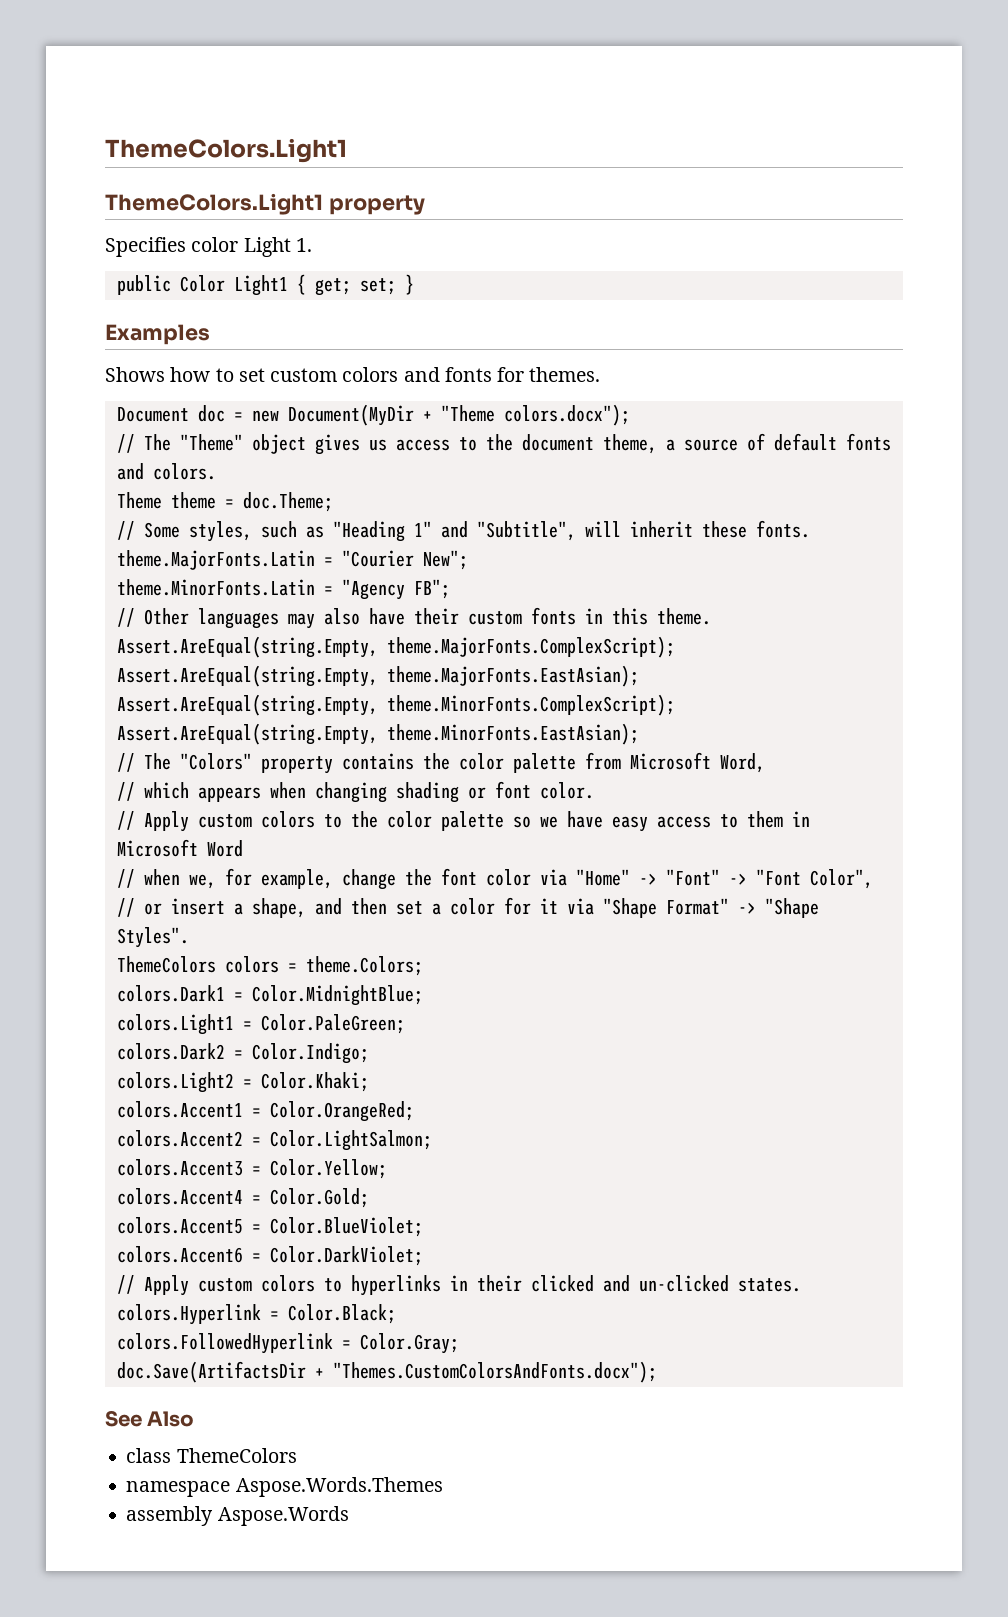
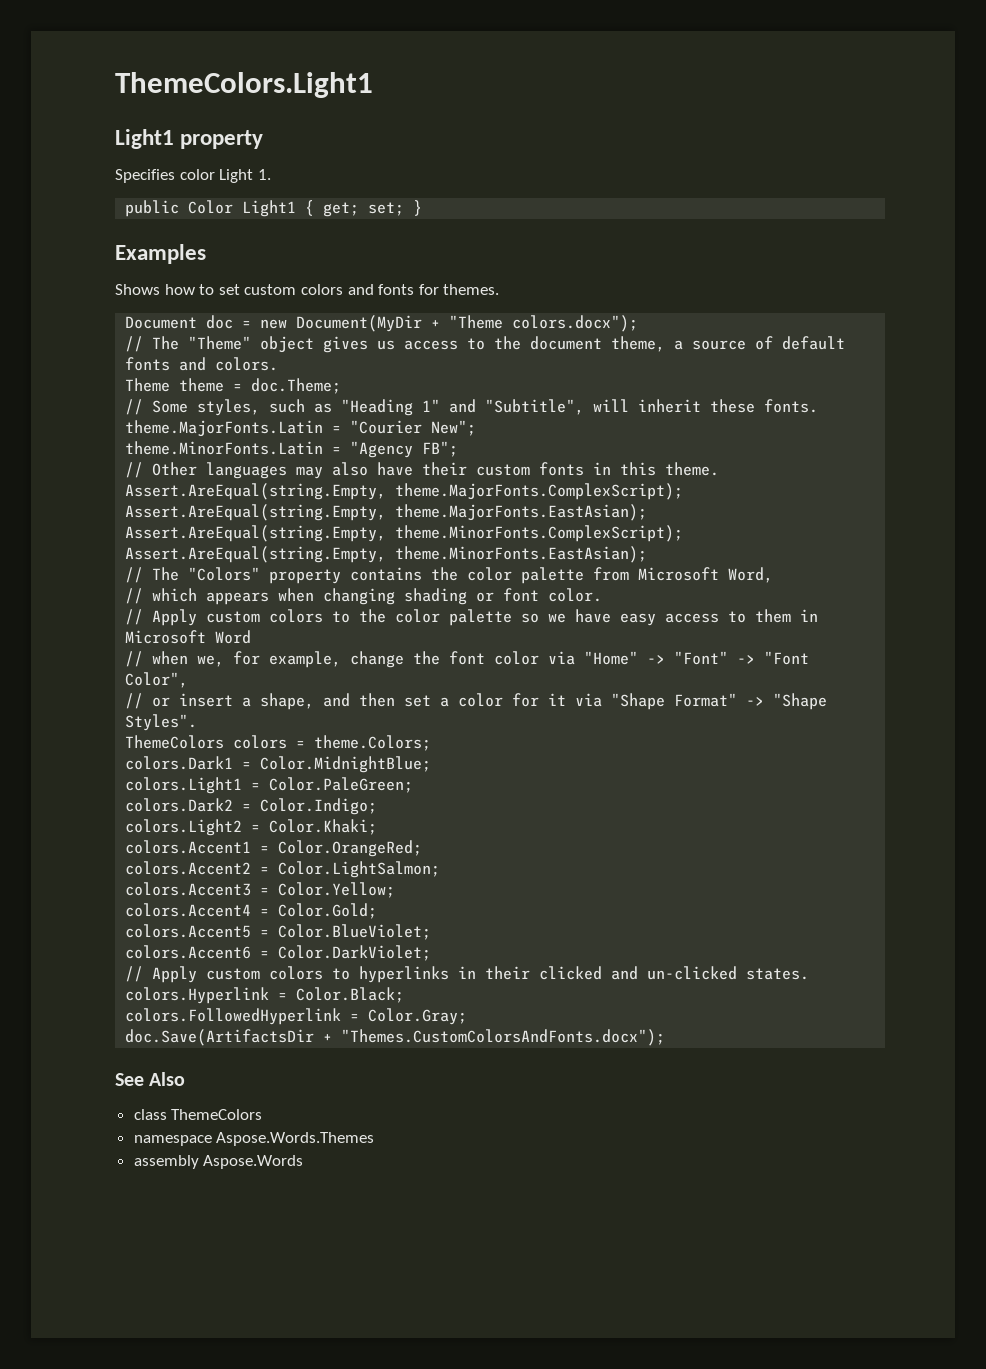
- ThemeColors.Light1 property
+ Light1 property

